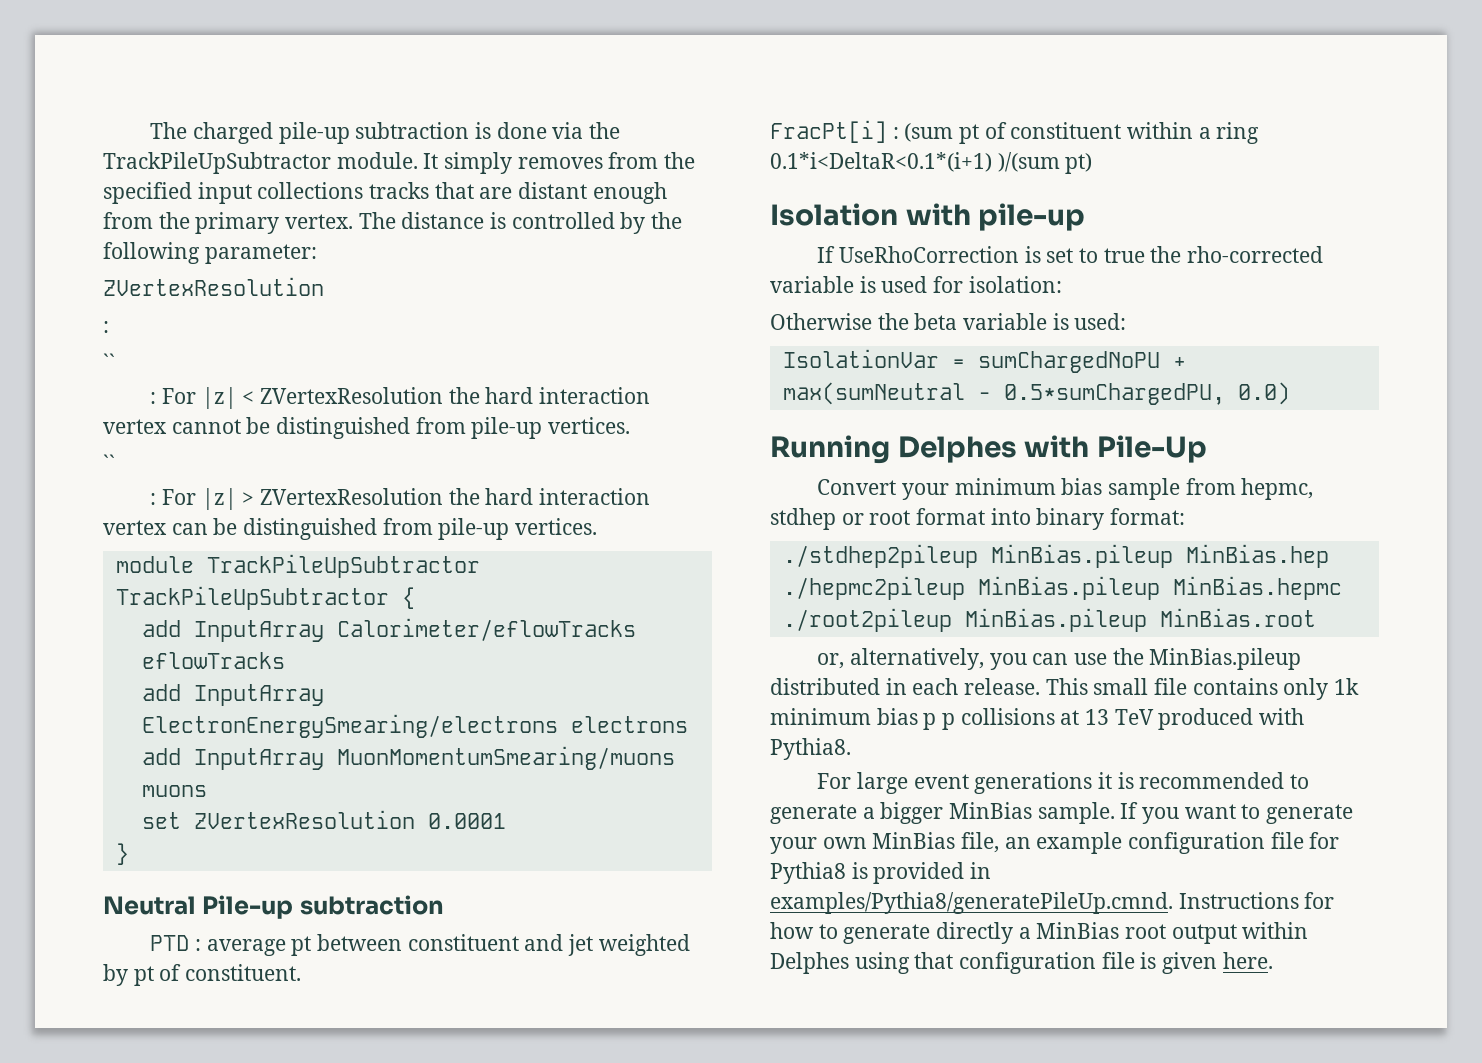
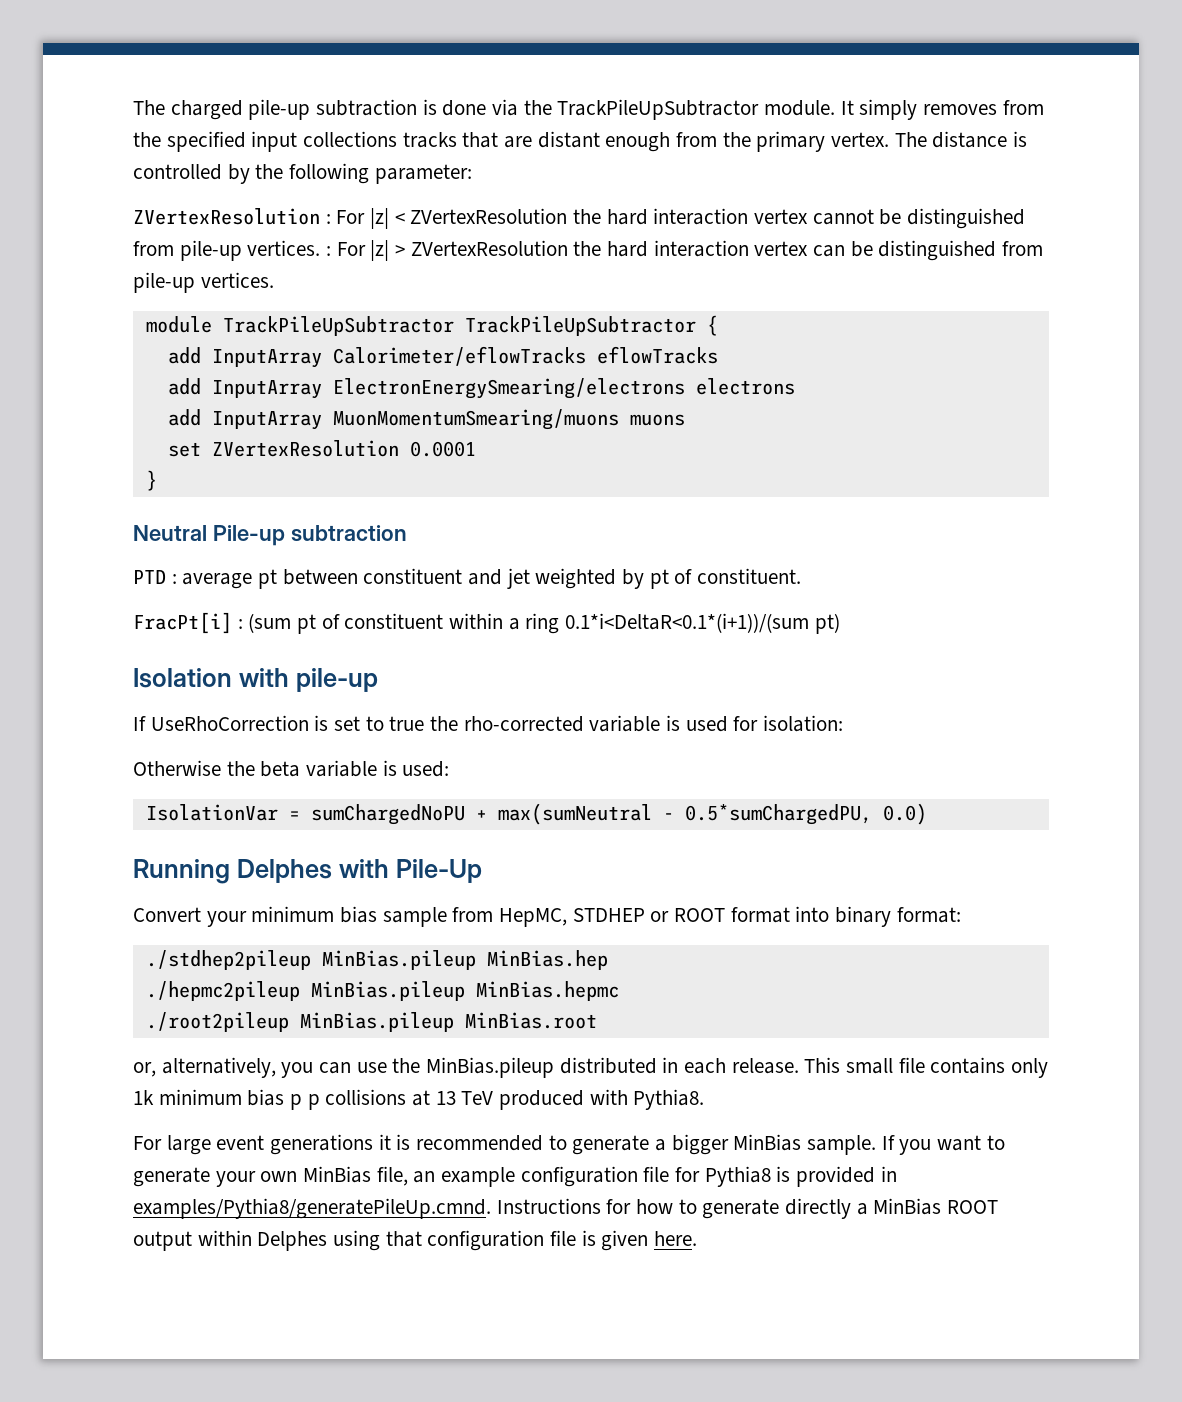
  The distance is controlled by the following parameter:
- ZVertexResolution
- :
- ``
- : For |z| < ZVertexResolution the hard interaction vertex cannot be distinguished from pile-up vertices.
- ``
- : For |z| > ZVertexResolution the hard interaction vertex can be distinguished from pile-up vertices.
+ ZVertexResolution : For |z| < ZVertexResolution the hard interaction vertex cannot be distinguished from pile-up vertices. : For |z| > ZVertexResolution the hard interaction vertex can be distinguished from pile-up vertices.
- FracPt[i] : (sum pt of constituent within a ring 0.1*i<DeltaR<0.1*(i+1) )/(sum pt)
+ FracPt[i] : (sum pt of constituent within a ring 0.1*i<DeltaR<0.1*(i+1))/(sum pt)
- Convert your minimum bias sample from hepmc, stdhep or root format into binary format:
+ Convert your minimum bias sample from HepMC, STDHEP or ROOT format into binary format:
- If you want to generate your own MinBias file, an example configuration file for Pythia8 is provided in examples/Pythia8/generatePileUp.cmnd. Instructions for how to generate directly a MinBias root output within Delphes using that configuration file is given here.
+ If you want to generate your own MinBias file, an example configuration file for Pythia8 is provided in examples/Pythia8/generatePileUp.cmnd. Instructions for how to generate directly a MinBias ROOT output within Delphes using that configuration file is given here.

